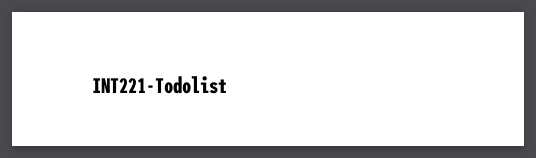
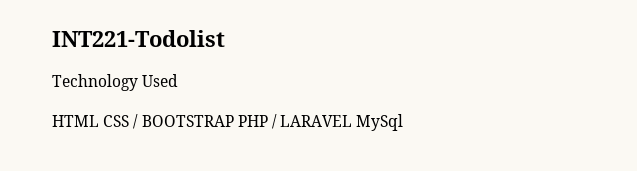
+ Technology Used
+ HTML CSS / BOOTSTRAP PHP / LARAVEL MySql

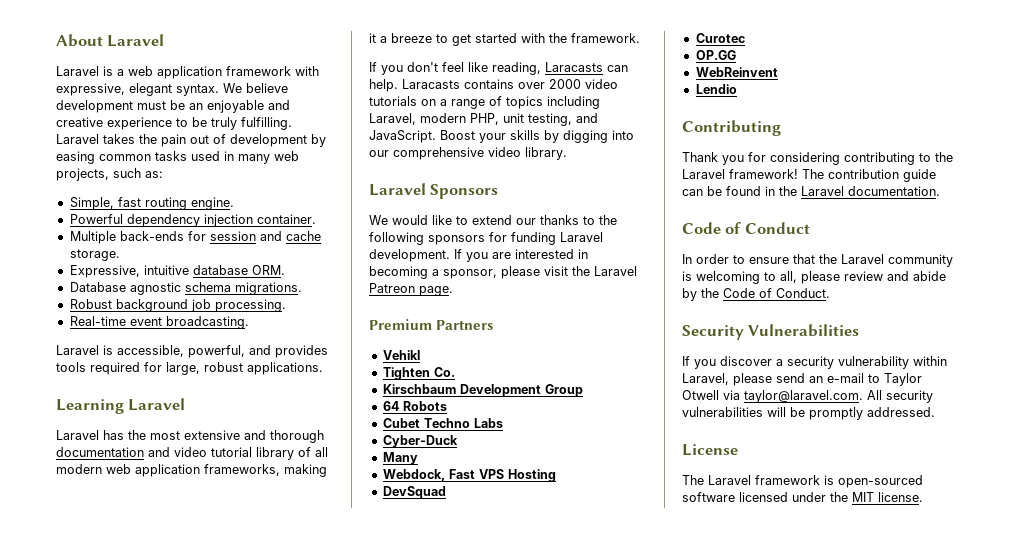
- INT221-Todolist
- Technology Used
- HTML CSS / BOOTSTRAP PHP / LARAVEL MySql
+ About Laravel
+ Laravel is a web application framework with expressive, elegant syntax. We believe development must be an enjoyable and creative experience to be truly fulfilling. Laravel takes the pain out of development by easing common tasks used in many web projects, such as:
+ Simple, fast routing engine.
+ Powerful dependency injection container.
+ Multiple back-ends for session and cache storage.
+ Expressive, intuitive database ORM.
+ Database agnostic schema migrations.
+ Robust background job processing.
+ Real-time event broadcasting.
+ Laravel is accessible, powerful, and provides tools required for large, robust applications.
+ Learning Laravel
+ Laravel has the most extensive and thorough documentation and video tutorial library of all modern web application frameworks, making it a breeze to get started with the framework.
+ If you don't feel like reading, Laracasts can help. Laracasts contains over 2000 video tutorials on a range of topics including Laravel, modern PHP, unit testing, and JavaScript. Boost your skills by digging into our comprehensive video library.
+ Laravel Sponsors
+ We would like to extend our thanks to the following sponsors for funding Laravel development. If you are interested in becoming a sponsor, please visit the Laravel Patreon page.
+ Premium Partners
+ Vehikl
+ Tighten Co.
+ Kirschbaum Development Group
+ 64 Robots
+ Cubet Techno Labs
+ Cyber-Duck
+ Many
+ Webdock, Fast VPS Hosting
+ DevSquad
+ Curotec
+ OP.GG
+ WebReinvent
+ Lendio
+ Contributing
+ Thank you for considering contributing to the Laravel framework! The contribution guide can be found in the Laravel documentation.
+ Code of Conduct
+ In order to ensure that the Laravel community is welcoming to all, please review and abide by the Code of Conduct.
+ Security Vulnerabilities
+ If you discover a security vulnerability within Laravel, please send an e-mail to Taylor Otwell via taylor@laravel.com. All security vulnerabilities will be promptly addressed.
+ License
+ The Laravel framework is open-sourced software licensed under the MIT license.

